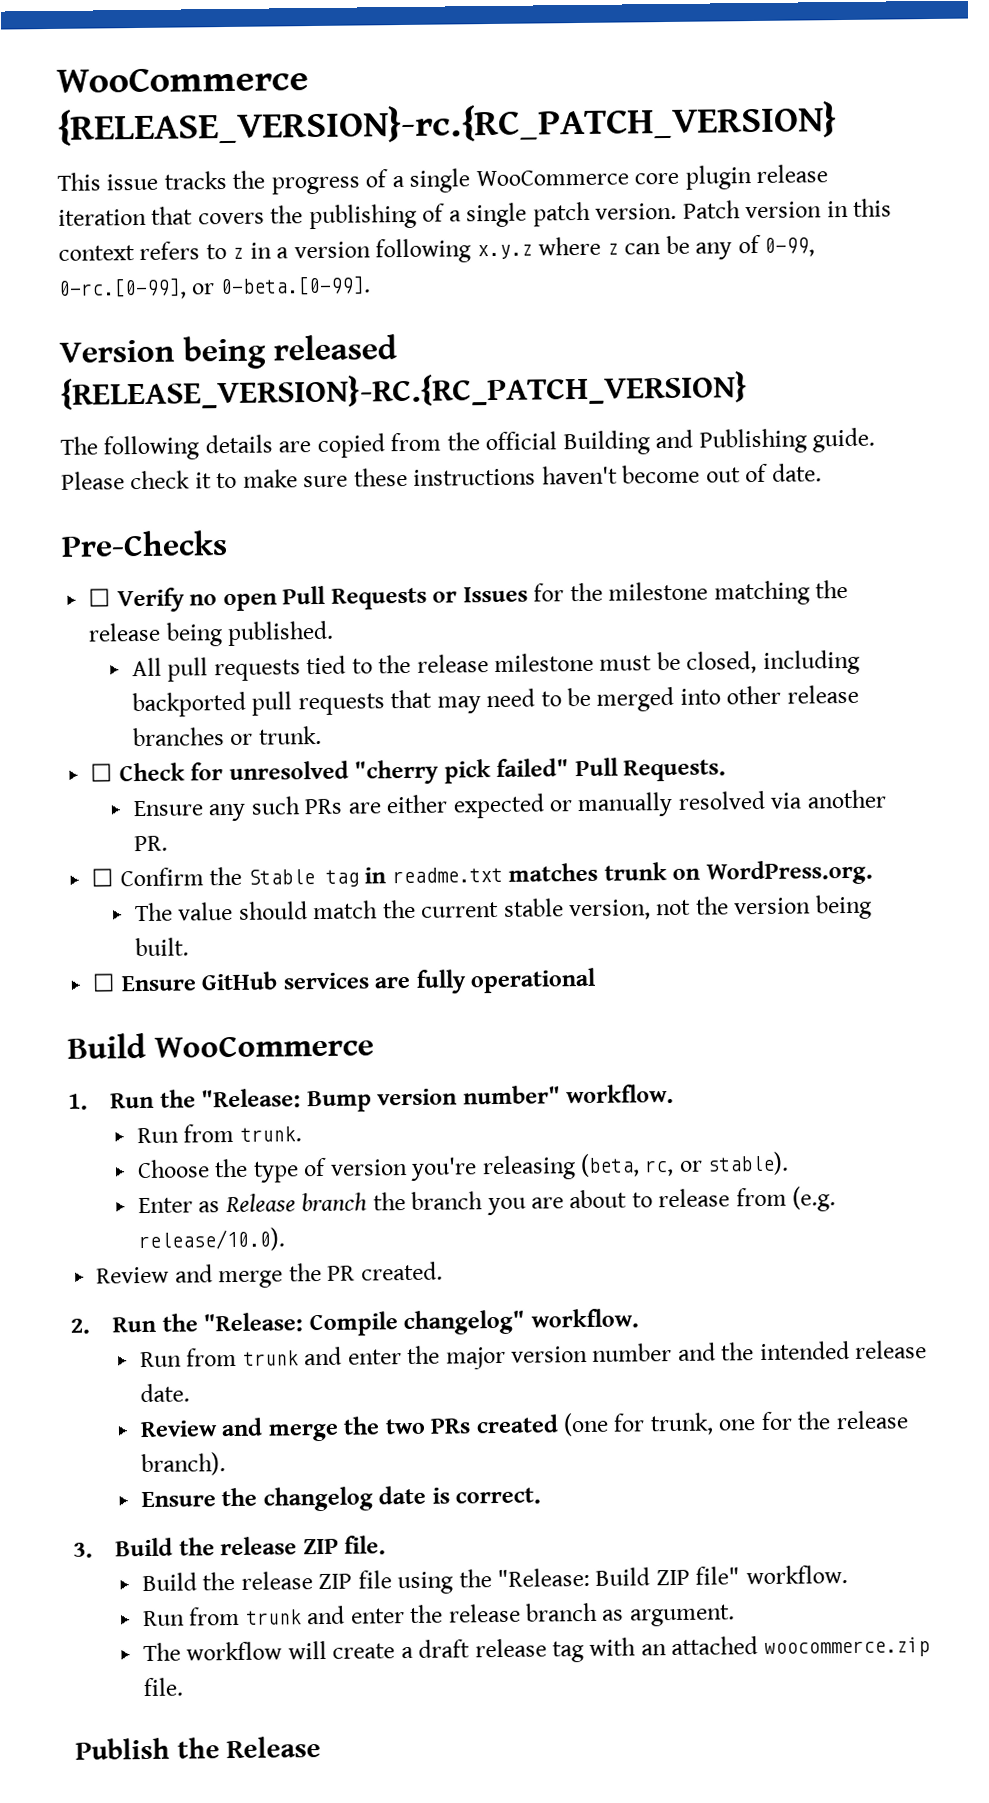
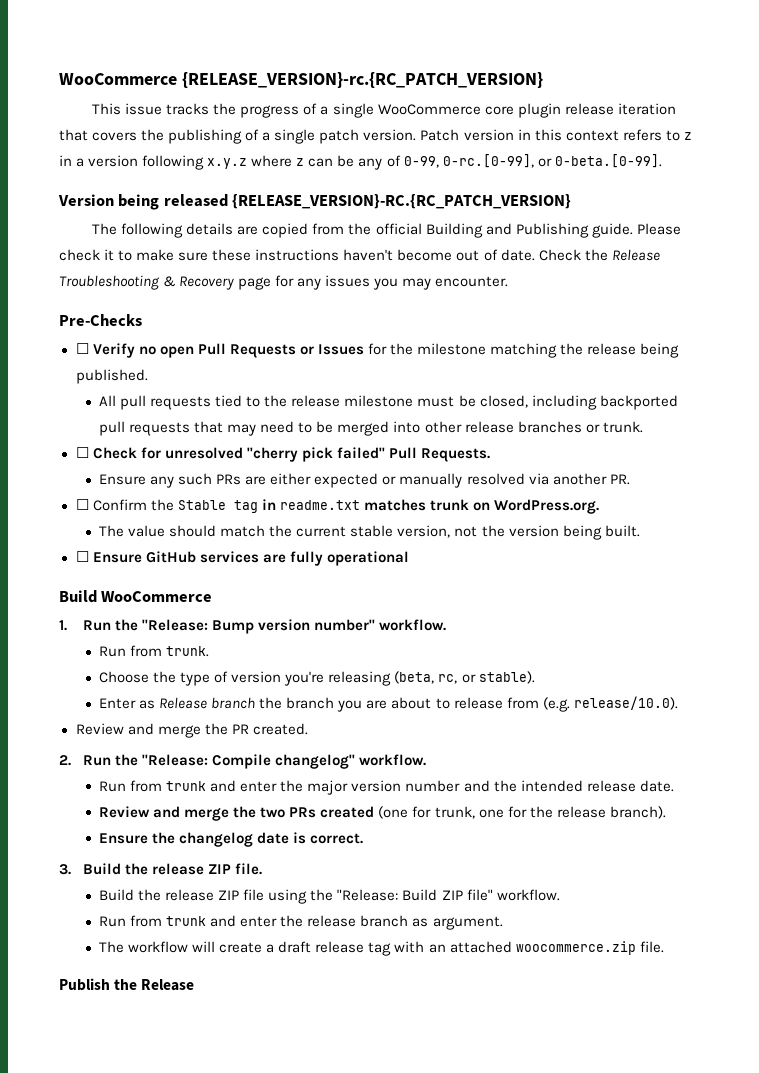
+ Check the Release Troubleshooting & Recovery page for any issues you may encounter.

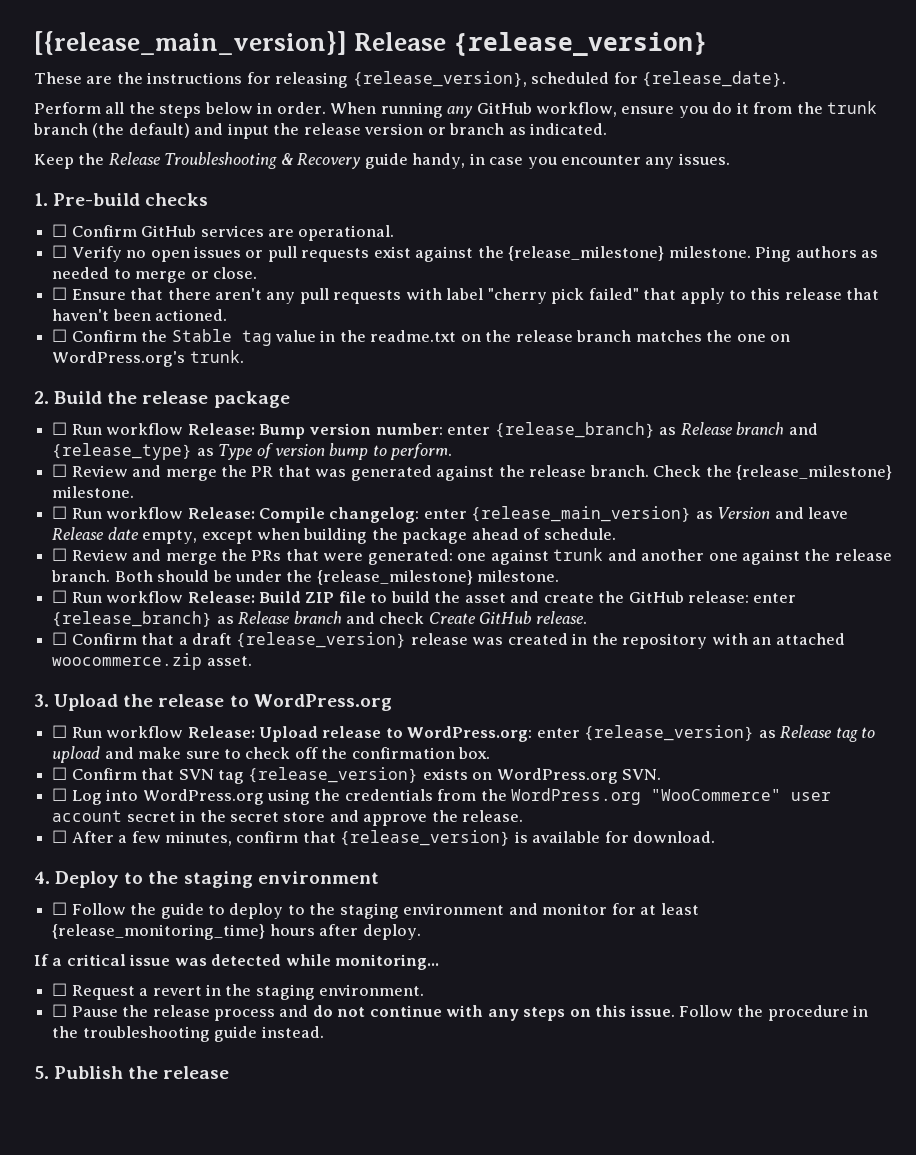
- WooCommerce {RELEASE_VERSION}-rc.{RC_PATCH_VERSION}
- This issue tracks the progress of a single WooCommerce core plugin release iteration that covers the publishing of a single patch version. Patch version in this context refers to z in a version following x.y.z where z can be any of 0-99, 0-rc.[0-99], or 0-beta.[0-99].
- Version being released {RELEASE_VERSION}-RC.{RC_PATCH_VERSION}
- The following details are copied from the official Building and Publishing guide. Please check it to make sure these instructions haven't become out of date. Check the Release Troubleshooting & Recovery page for any issues you may encounter.
- Pre-Checks
- ☐ Verify no open Pull Requests or Issues for the milestone matching the release being published.
- All pull requests tied to the release milestone must be closed, including backported pull requests that may need to be merged into other release branches or trunk.
- ☐ Check for unresolved "cherry pick failed" Pull Requests.
- Ensure any such PRs are either expected or manually resolved via another PR.
+ [{release_main_version}] Release {release_version}
+ These are the instructions for releasing {release_version}, scheduled for {release_date}.
+ Perform all the steps below in order. When running any GitHub workflow, ensure you do it from the trunk branch (the default) and input the release version or branch as indicated.
+ Keep the Release Troubleshooting & Recovery guide handy, in case you encounter any issues.
+ 1. Pre-build checks
+ ☐ Confirm GitHub services are operational.
+ ☐ Verify no open issues or pull requests exist against the {release_milestone} milestone. Ping authors as needed to merge or close.
+ ☐ Ensure that there aren't any pull requests with label "cherry pick failed" that apply to this release that haven't been actioned.
- ☐ Confirm the Stable tag in readme.txt matches trunk on WordPress.org.
- The value should match the current stable version, not the version being built.
- ☐ Ensure GitHub services are fully operational
- Build WooCommerce
- 1. Run the "Release: Bump version number" workflow.
- Run from trunk.
- Choose the type of version you're releasing (beta, rc, or stable).
- Enter as Release branch the branch you are about to release from (e.g. release/10.0).
- Review and merge the PR created.
- 2. Run the "Release: Compile changelog" workflow.
- Run from trunk and enter the major version number and the intended release date.
- Review and merge the two PRs created (one for trunk, one for the release branch).
- Ensure the changelog date is correct.
- 3. Build the release ZIP file.
- Build the release ZIP file using the "Release: Build ZIP file" workflow.
- Run from trunk and enter the release branch as argument.
- The workflow will create a draft release tag with an attached woocommerce.zip file.
- Publish the Release
+ ☐ Confirm the Stable tag value in the readme.txt on the release branch matches the one on WordPress.org's trunk.
+ 2. Build the release package
+ ☐ Run workflow Release: Bump version number: enter {release_branch} as Release branch and {release_type} as Type of version bump to perform.
+ ☐ Review and merge the PR that was generated against the release branch. Check the {release_milestone} milestone.
+ ☐ Run workflow Release: Compile changelog: enter {release_main_version} as Version and leave Release date empty, except when building the package ahead of schedule.
+ ☐ Review and merge the PRs that were generated: one against trunk and another one against the release branch. Both should be under the {release_milestone} milestone.
+ ☐ Run workflow Release: Build ZIP file to build the asset and create the GitHub release: enter {release_branch} as Release branch and check Create GitHub release.
+ ☐ Confirm that a draft {release_version} release was created in the repository with an attached woocommerce.zip asset.
+ 3. Upload the release to WordPress.org
+ ☐ Run workflow Release: Upload release to WordPress.org: enter {release_version} as Release tag to upload and make sure to check off the confirmation box.
+ ☐ Confirm that SVN tag {release_version} exists on WordPress.org SVN.
+ ☐ Log into WordPress.org using the credentials from the WordPress.org "WooCommerce" user account secret in the secret store and approve the release.
+ ☐ After a few minutes, confirm that {release_version} is available for download.
+ 4. Deploy to the staging environment
+ ☐ Follow the guide to deploy to the staging environment and monitor for at least {release_monitoring_time} hours after deploy.
+ If a critical issue was detected while monitoring...
+ ☐ Request a revert in the staging environment.
+ ☐ Pause the release process and do not continue with any steps on this issue. Follow the procedure in the troubleshooting guide instead.
+ 5. Publish the release

